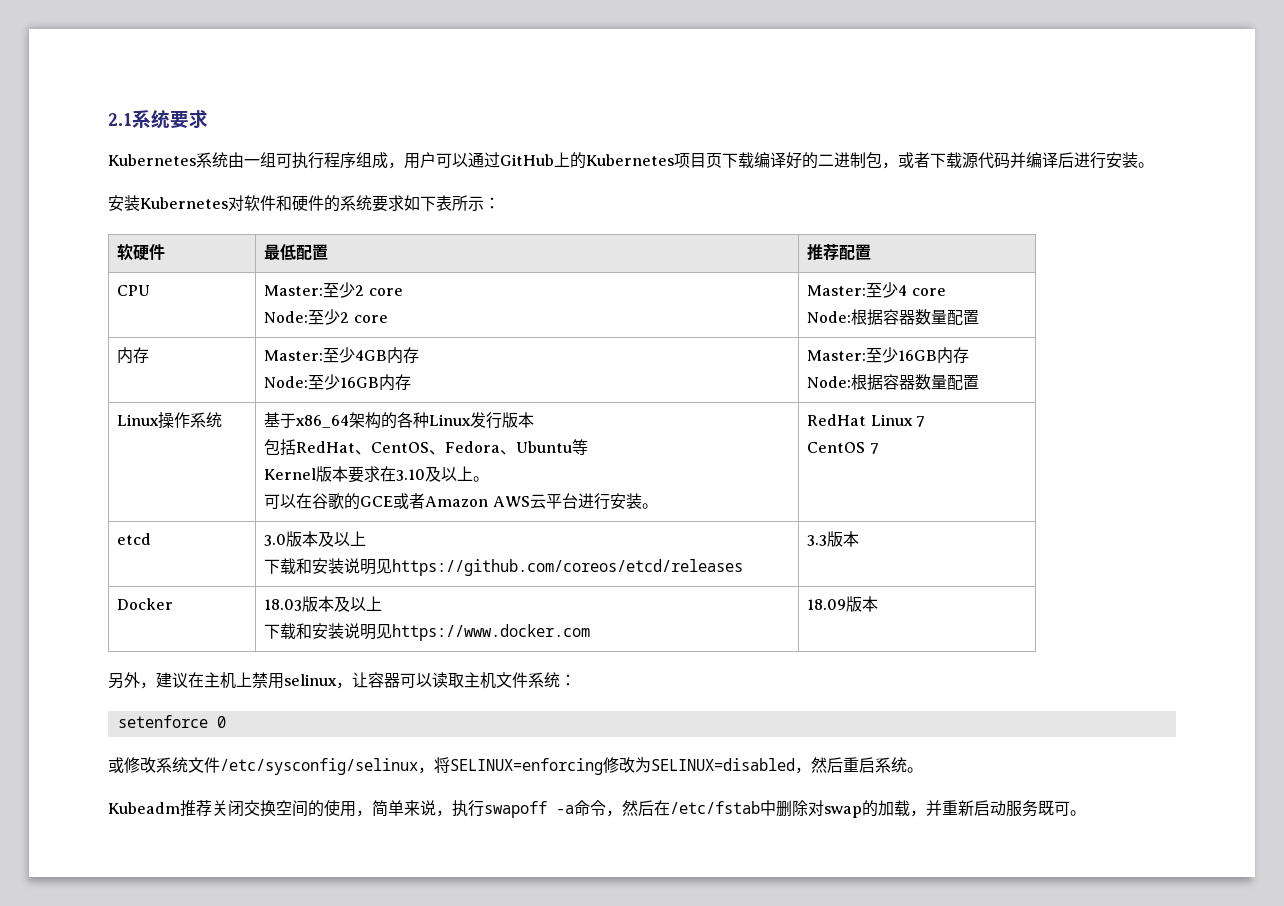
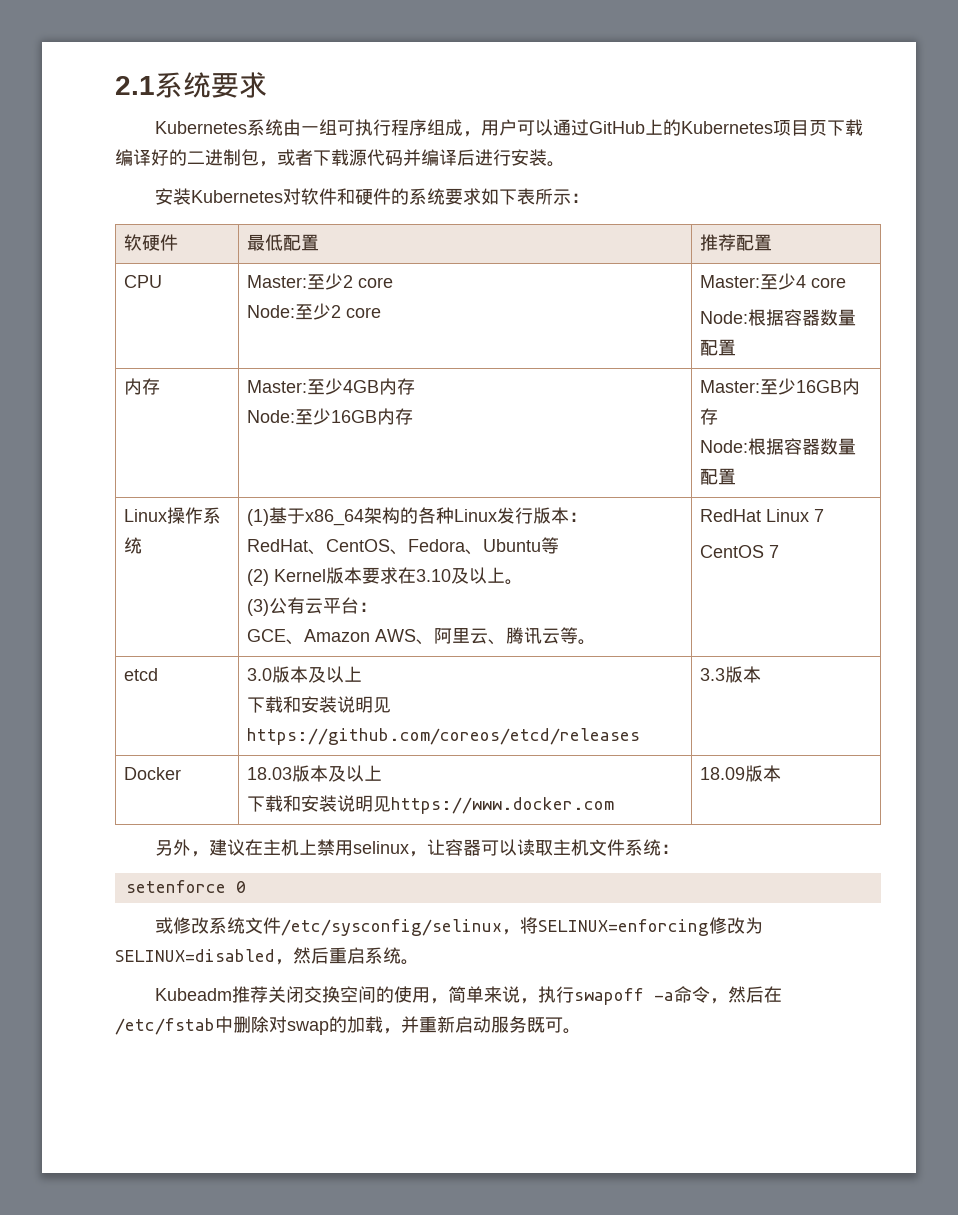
- 基于x86_64架构的各种Linux发行版本
- 包括RedHat、CentOS、Fedora、Ubuntu等
+ (1)基于x86_64架构的各种Linux发行版本：
+ RedHat、CentOS、Fedora、Ubuntu等
- Kernel版本要求在3.10及以上。
+ (2) Kernel版本要求在3.10及以上。
- 可以在谷歌的GCE或者Amazon AWS云平台进行安装。
+ (3)公有云平台：
+ GCE、Amazon AWS、阿里云、腾讯云等。

